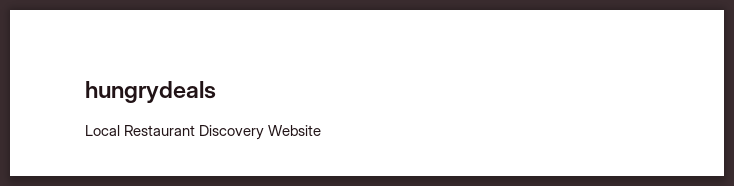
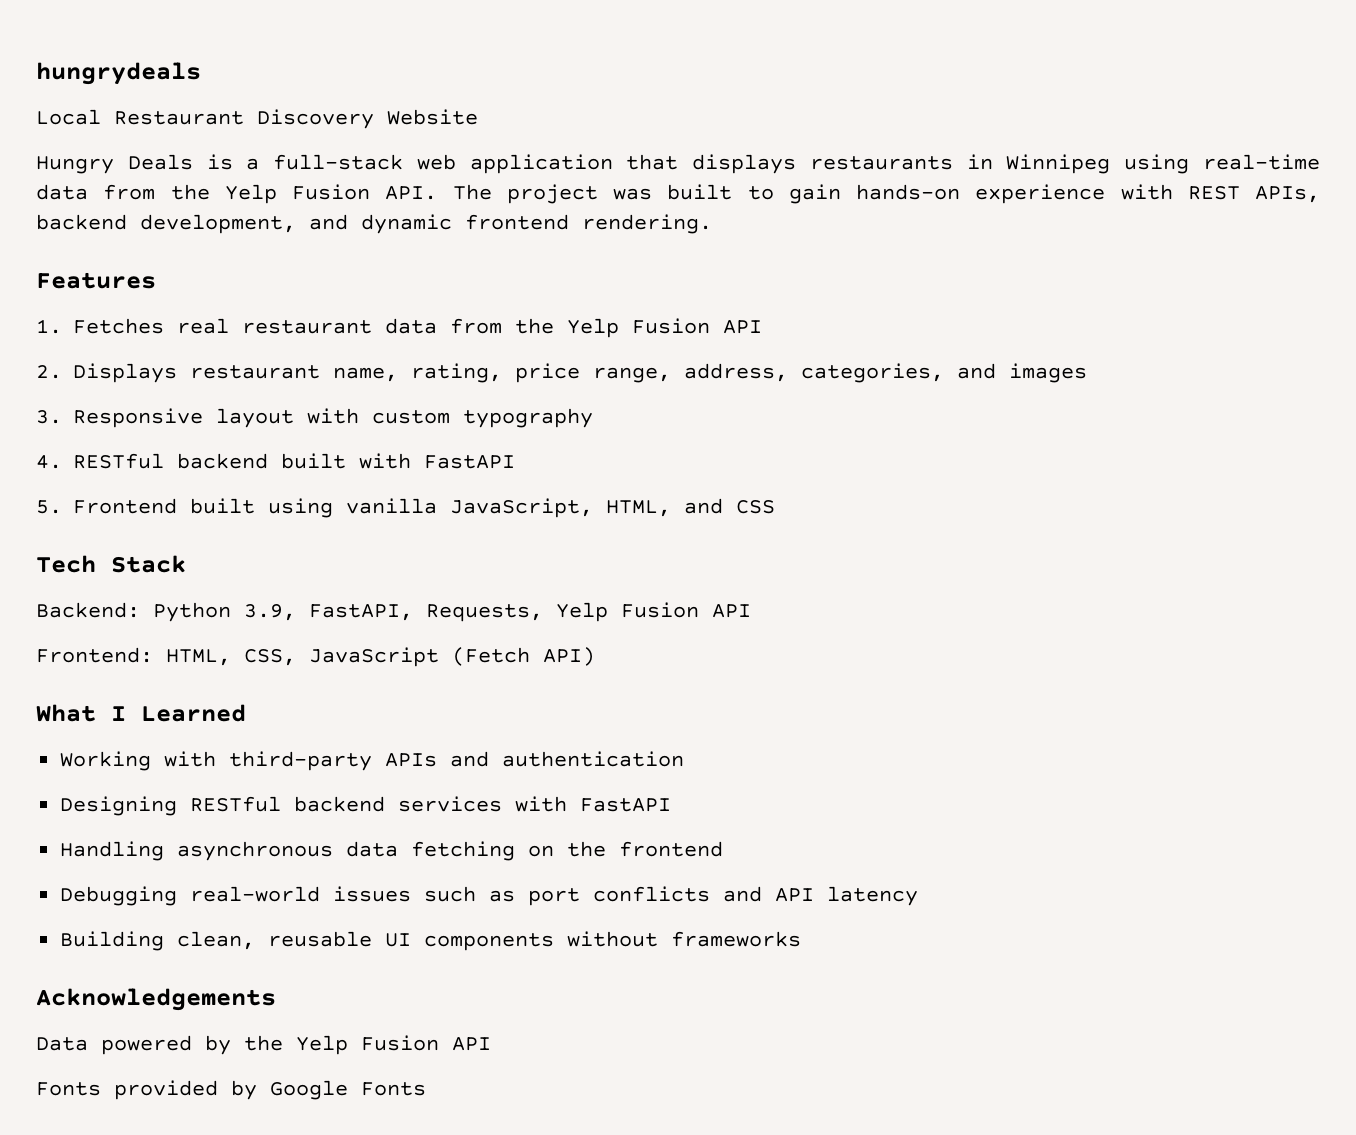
+ Hungry Deals is a full-stack web application that displays restaurants in Winnipeg using real-time data from the Yelp Fusion API. The project was built to gain hands-on experience with REST APIs, backend development, and dynamic frontend rendering.
+ Features
+ 1. Fetches real restaurant data from the Yelp Fusion API
+ 2. Displays restaurant name, rating, price range, address, categories, and images
+ 3. Responsive layout with custom typography
+ 4. RESTful backend built with FastAPI
+ 5. Frontend built using vanilla JavaScript, HTML, and CSS
+ Tech Stack
+ Backend: Python 3.9, FastAPI, Requests, Yelp Fusion API
+ Frontend: HTML, CSS, JavaScript (Fetch API)
+ What I Learned
+ Working with third-party APIs and authentication
+ Designing RESTful backend services with FastAPI
+ Handling asynchronous data fetching on the frontend
+ Debugging real-world issues such as port conflicts and API latency
+ Building clean, reusable UI components without frameworks
+ Acknowledgements
+ Data powered by the Yelp Fusion API
+ Fonts provided by Google Fonts

